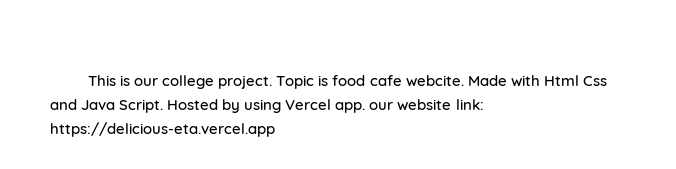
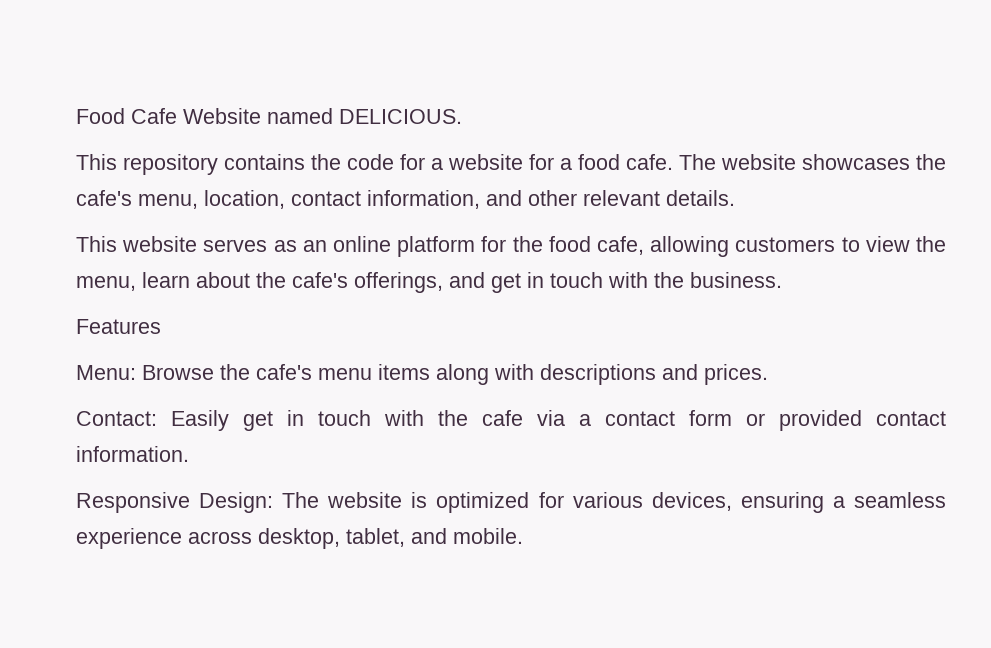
- This is our college project. Topic is food cafe webcite. Made with Html Css and Java Script. Hosted by using Vercel app. our website link: https://delicious-eta.vercel.app
+ Food Cafe Website named DELICIOUS.
+ This repository contains the code for a website for a food cafe. The website showcases the cafe's menu, location, contact information, and other relevant details.
+ This website serves as an online platform for the food cafe, allowing customers to view the menu, learn about the cafe's offerings, and get in touch with the business.
+ Features
+ Menu: Browse the cafe's menu items along with descriptions and prices.
+ Contact: Easily get in touch with the cafe via a contact form or provided contact information.
+ Responsive Design: The website is optimized for various devices, ensuring a seamless experience across desktop, tablet, and mobile.

